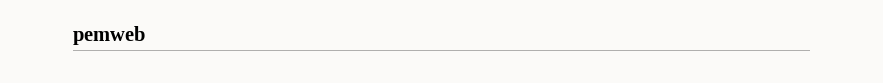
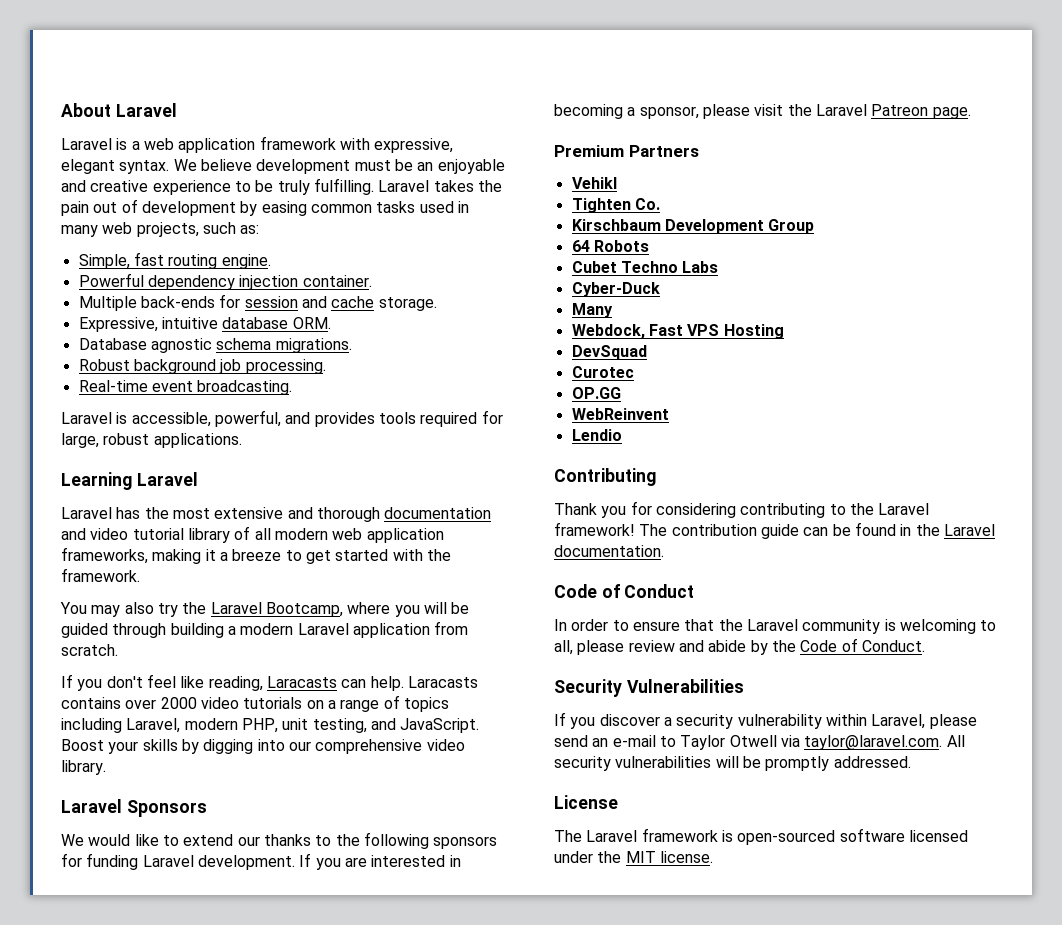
- pemweb
+ About Laravel
+ Laravel is a web application framework with expressive, elegant syntax. We believe development must be an enjoyable and creative experience to be truly fulfilling. Laravel takes the pain out of development by easing common tasks used in many web projects, such as:
+ Simple, fast routing engine.
+ Powerful dependency injection container.
+ Multiple back-ends for session and cache storage.
+ Expressive, intuitive database ORM.
+ Database agnostic schema migrations.
+ Robust background job processing.
+ Real-time event broadcasting.
+ Laravel is accessible, powerful, and provides tools required for large, robust applications.
+ Learning Laravel
+ Laravel has the most extensive and thorough documentation and video tutorial library of all modern web application frameworks, making it a breeze to get started with the framework.
+ You may also try the Laravel Bootcamp, where you will be guided through building a modern Laravel application from scratch.
+ If you don't feel like reading, Laracasts can help. Laracasts contains over 2000 video tutorials on a range of topics including Laravel, modern PHP, unit testing, and JavaScript. Boost your skills by digging into our comprehensive video library.
+ Laravel Sponsors
+ We would like to extend our thanks to the following sponsors for funding Laravel development. If you are interested in becoming a sponsor, please visit the Laravel Patreon page.
+ Premium Partners
+ Vehikl
+ Tighten Co.
+ Kirschbaum Development Group
+ 64 Robots
+ Cubet Techno Labs
+ Cyber-Duck
+ Many
+ Webdock, Fast VPS Hosting
+ DevSquad
+ Curotec
+ OP.GG
+ WebReinvent
+ Lendio
+ Contributing
+ Thank you for considering contributing to the Laravel framework! The contribution guide can be found in the Laravel documentation.
+ Code of Conduct
+ In order to ensure that the Laravel community is welcoming to all, please review and abide by the Code of Conduct.
+ Security Vulnerabilities
+ If you discover a security vulnerability within Laravel, please send an e-mail to Taylor Otwell via taylor@laravel.com. All security vulnerabilities will be promptly addressed.
+ License
+ The Laravel framework is open-sourced software licensed under the MIT license.

